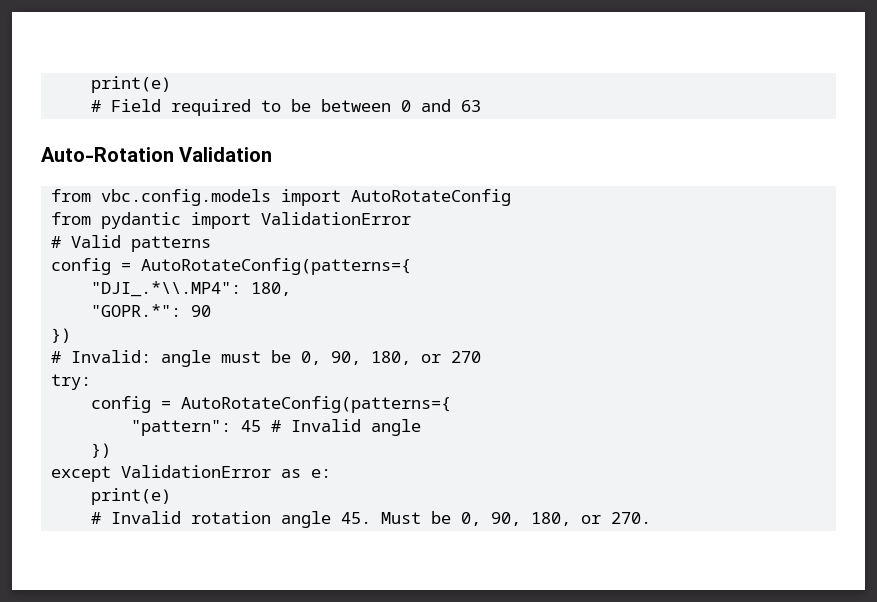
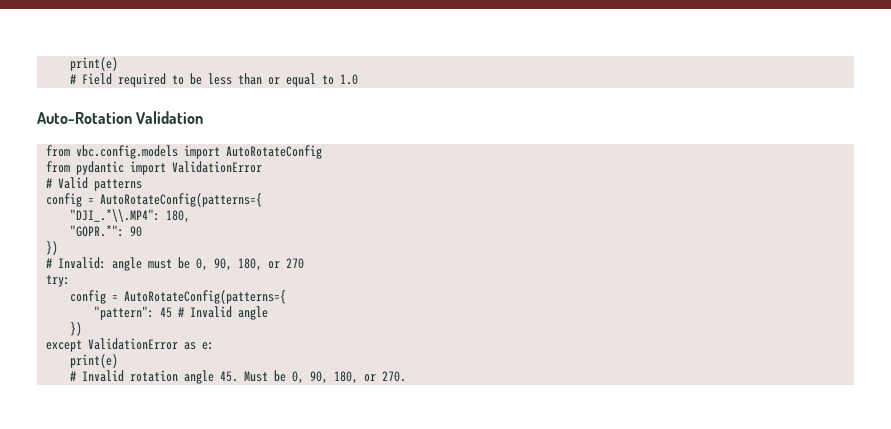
- # Field required to be between 0 and 63
+ # Field required to be less than or equal to 1.0

